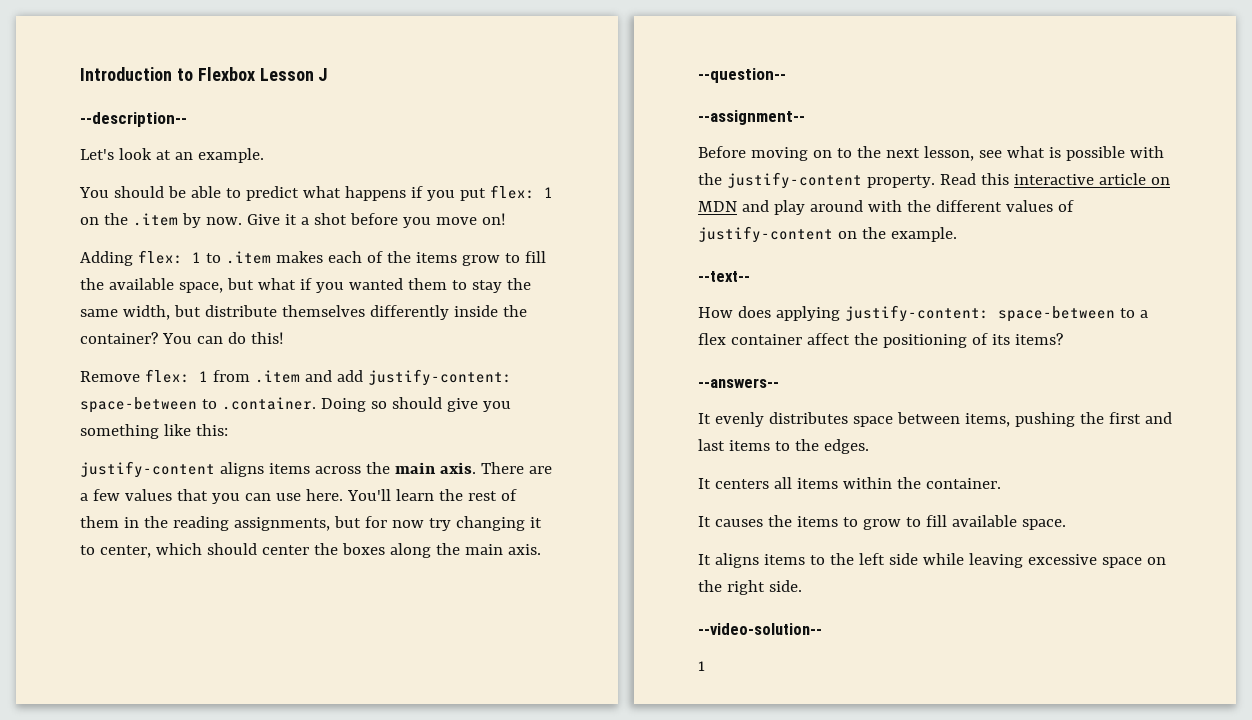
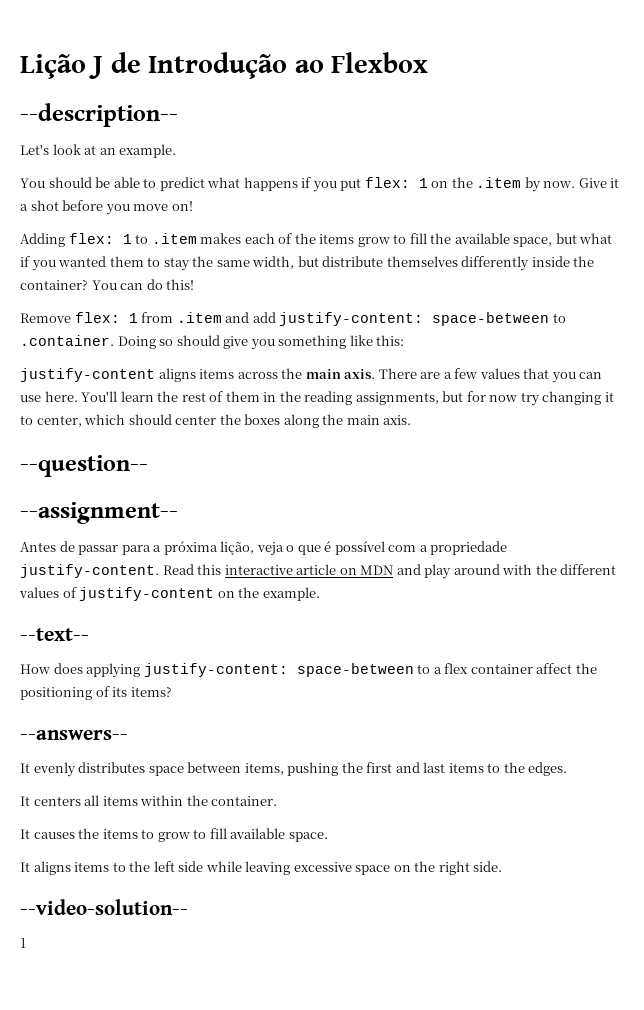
- Introduction to Flexbox Lesson J
+ Lição J de Introdução ao Flexbox
- Before moving on to the next lesson, see what is possible with the justify-content property.
+ Antes de passar para a próxima lição, veja o que é possível com a propriedade justify-content.

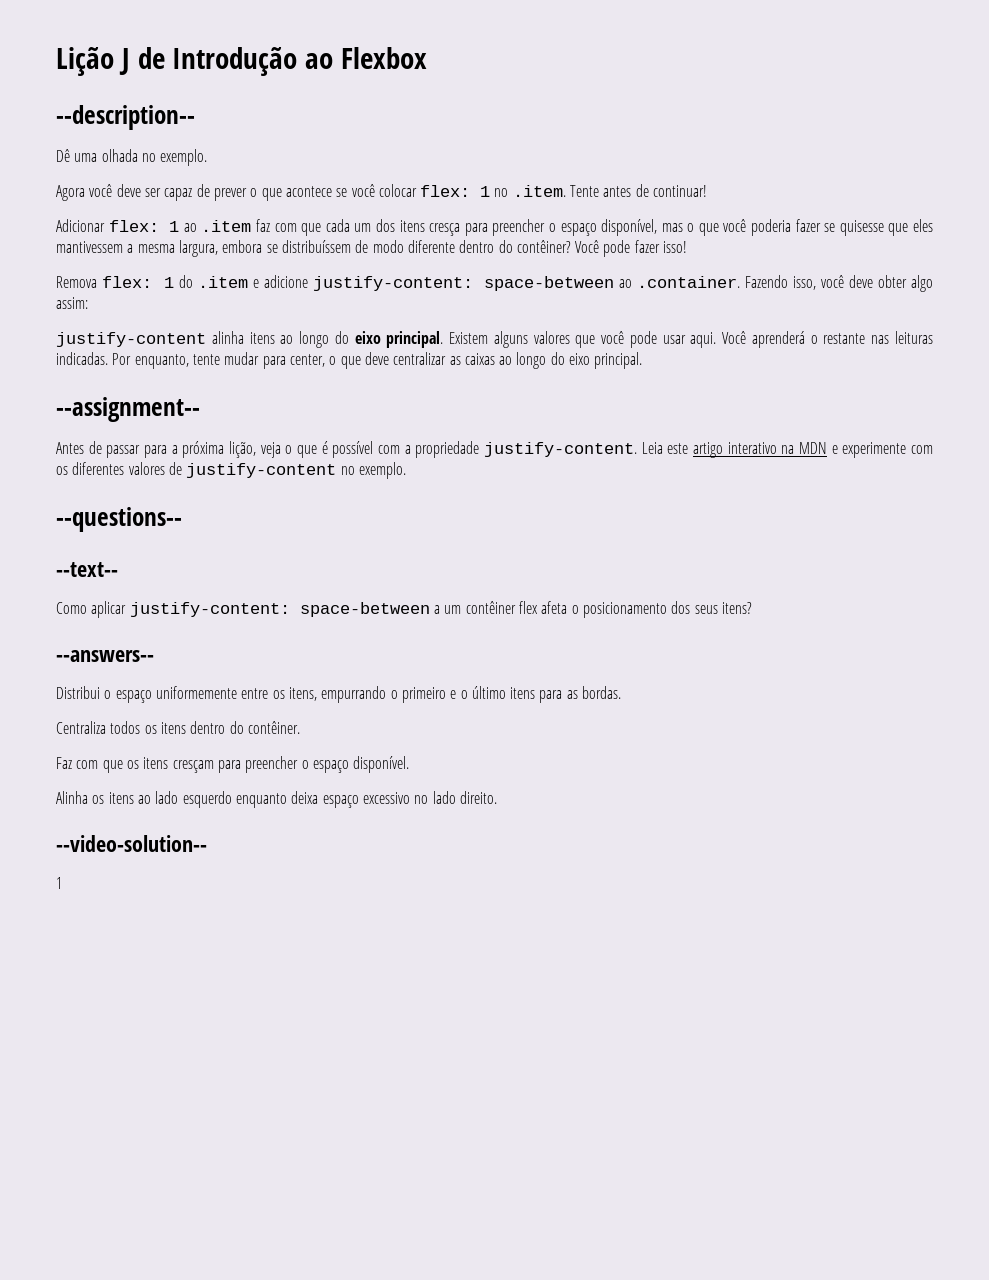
- Let's look at an example.
- You should be able to predict what happens if you put flex: 1 on the .item by now. Give it a shot before you move on!
- Adding flex: 1 to .item makes each of the items grow to fill the available space, but what if you wanted them to stay the same width, but distribute themselves differently inside the container? You can do this!
- Remove flex: 1 from .item and add justify-content: space-between to .container. Doing so should give you something like this:
- justify-content aligns items across the main axis. There are a few values that you can use here. You'll learn the rest of them in the reading assignments, but for now try changing it to center, which should center the boxes along the main axis.
- --question--
+ Dê uma olhada no exemplo.
+ Agora você deve ser capaz de prever o que acontece se você colocar flex: 1 no .item. Tente antes de continuar!
+ Adicionar flex: 1 ao .item faz com que cada um dos itens cresça para preencher o espaço disponível, mas o que você poderia fazer se quisesse que eles mantivessem a mesma largura, embora se distribuíssem de modo diferente dentro do contêiner? Você pode fazer isso!
+ Remova flex: 1 do .item e adicione justify-content: space-between ao .container. Fazendo isso, você deve obter algo assim:
+ justify-content alinha itens ao longo do eixo principal. Existem alguns valores que você pode usar aqui. Você aprenderá o restante nas leituras indicadas. Por enquanto, tente mudar para center, o que deve centralizar as caixas ao longo do eixo principal.
- Read this interactive article on MDN and play around with the different values of justify-content on the example.
+ Leia este artigo interativo na MDN e experimente com os diferentes valores de justify-content no exemplo.
+ --questions--
  --text--
- How does applying justify-content: space-between to a flex container affect the positioning of its items?
+ Como aplicar justify-content: space-between a um contêiner flex afeta o posicionamento dos seus itens?
  --answers--
- It evenly distributes space between items, pushing the first and last items to the edges.
- It centers all items within the container.
- It causes the items to grow to fill available space.
- It aligns items to the left side while leaving excessive space on the right side.
+ Distribui o espaço uniformemente entre os itens, empurrando o primeiro e o último itens para as bordas.
+ Centraliza todos os itens dentro do contêiner.
+ Faz com que os itens cresçam para preencher o espaço disponível.
+ Alinha os itens ao lado esquerdo enquanto deixa espaço excessivo no lado direito.

